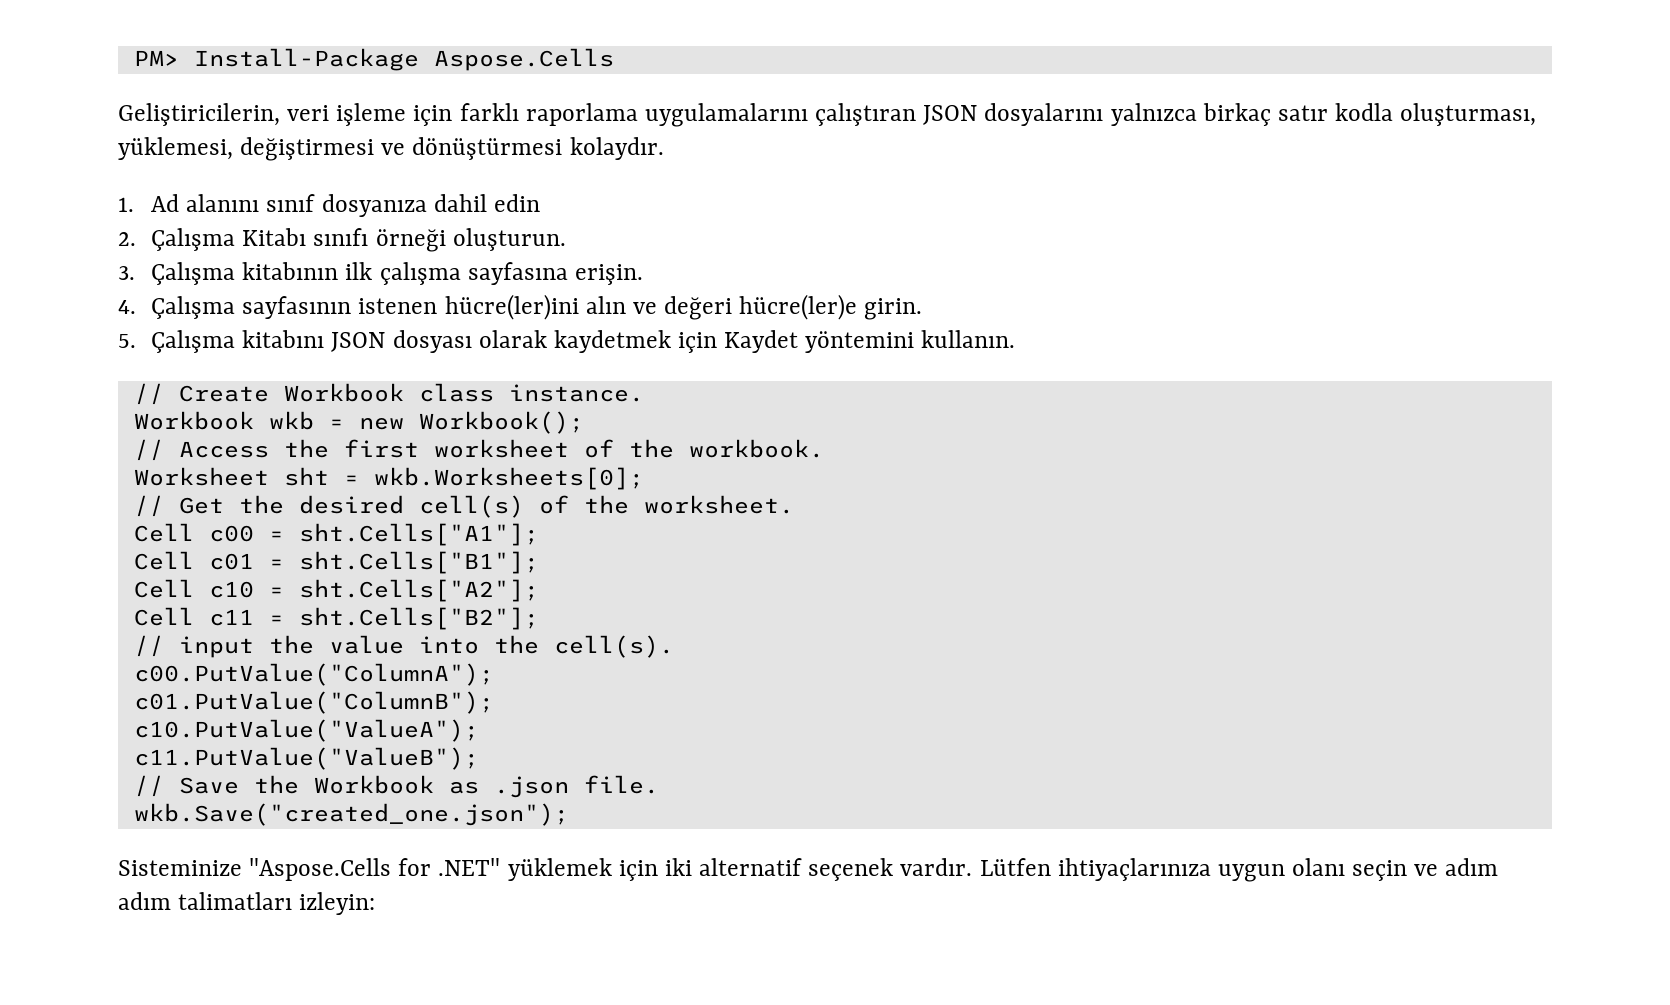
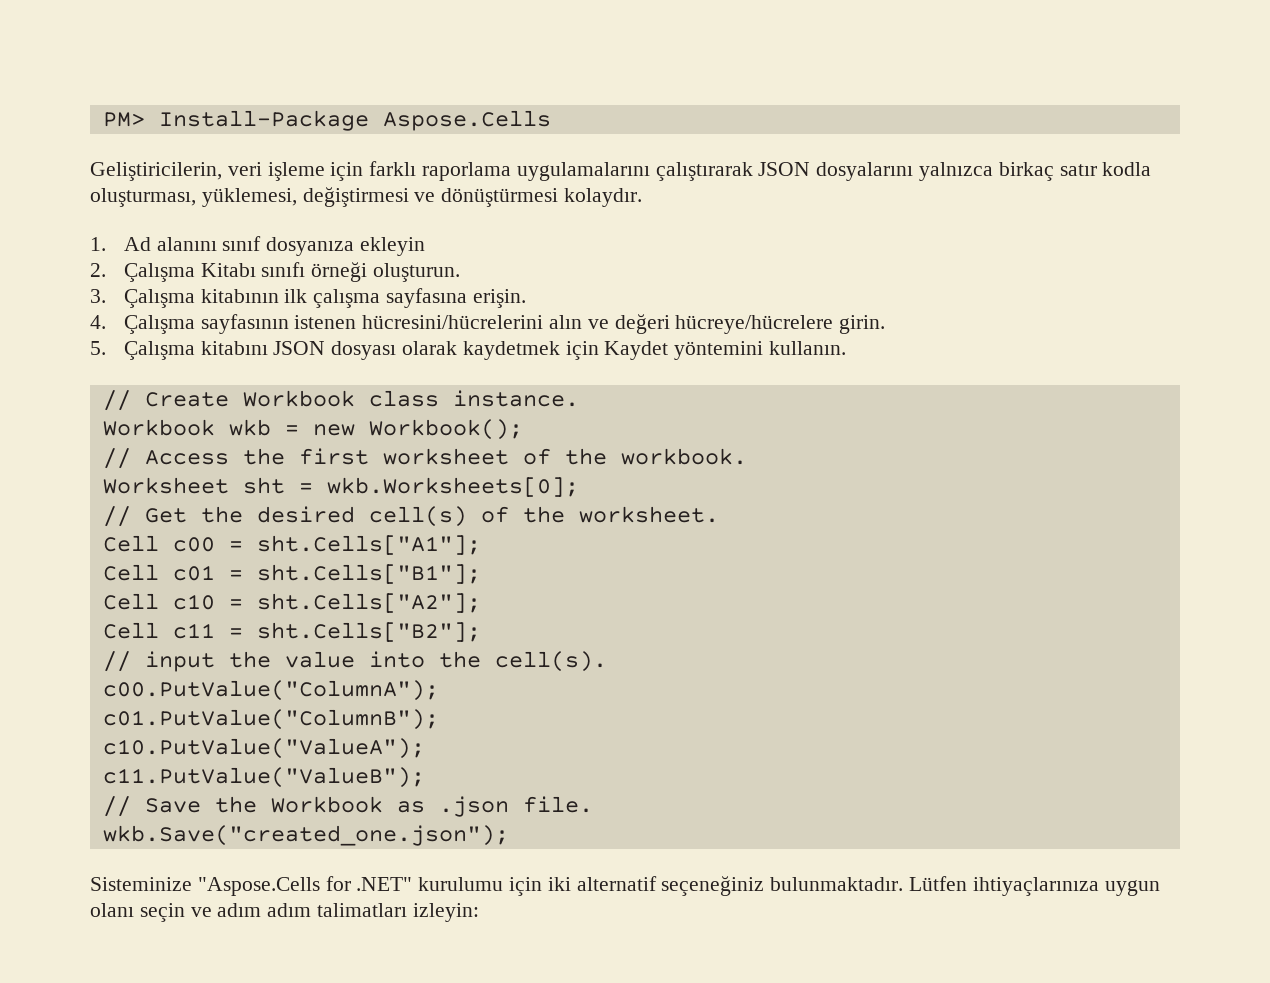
- Geliştiricilerin, veri işleme için farklı raporlama uygulamalarını çalıştıran JSON dosyalarını yalnızca birkaç satır kodla oluşturması, yüklemesi, değiştirmesi ve dönüştürmesi kolaydır.
+ Geliştiricilerin, veri işleme için farklı raporlama uygulamalarını çalıştırarak JSON dosyalarını yalnızca birkaç satır kodla oluşturması, yüklemesi, değiştirmesi ve dönüştürmesi kolaydır.
- 1. Ad alanını sınıf dosyanıza dahil edin
+ 1. Ad alanını sınıf dosyanıza ekleyin
- 4. Çalışma sayfasının istenen hücre(ler)ini alın ve değeri hücre(ler)e girin.
+ 4. Çalışma sayfasının istenen hücresini/hücrelerini alın ve değeri hücreye/hücrelere girin.
- Sisteminize "Aspose.Cells for .NET" yüklemek için iki alternatif seçenek vardır.
+ Sisteminize "Aspose.Cells for .NET" kurulumu için iki alternatif seçeneğiniz bulunmaktadır.

